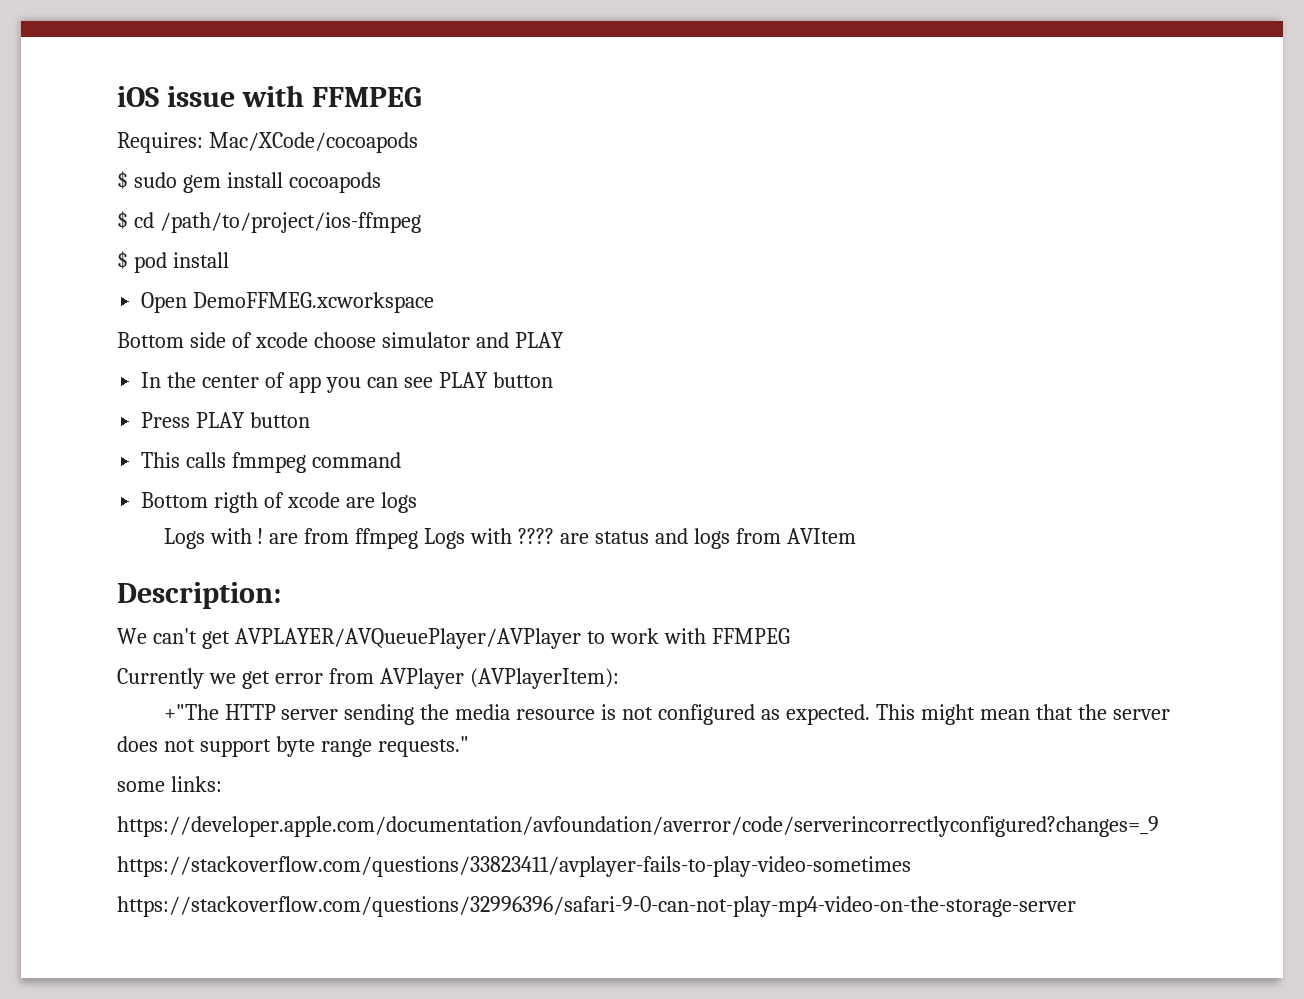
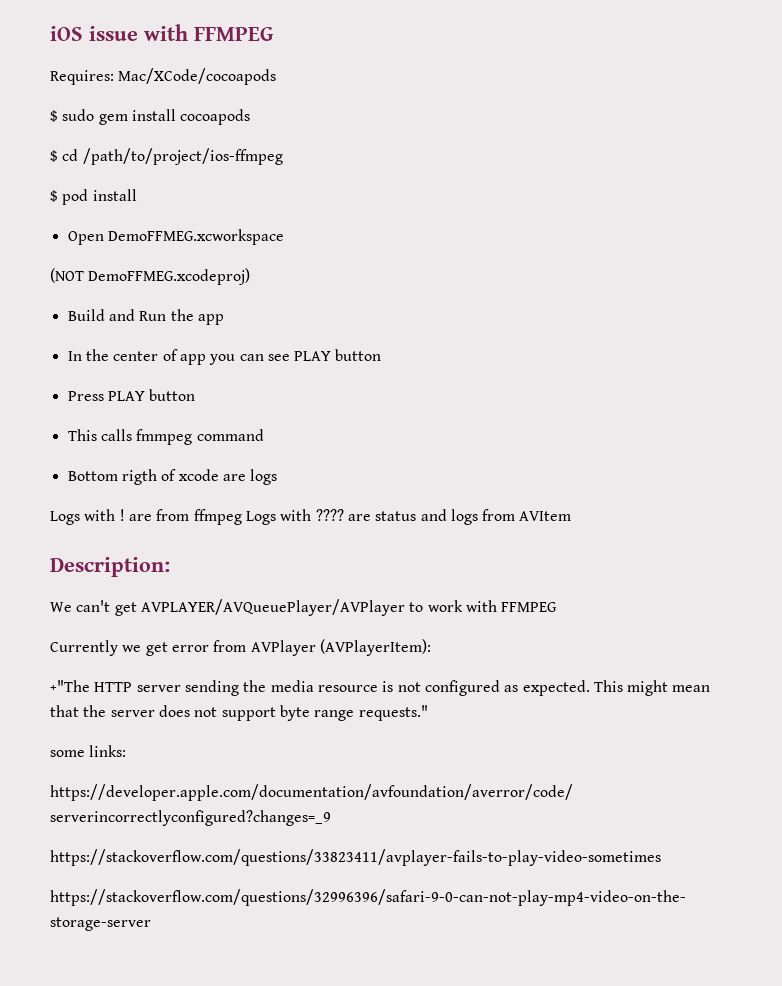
- Bottom side of xcode choose simulator and PLAY
+ (NOT DemoFFMEG.xcodeproj)
+ Build and Run the app

